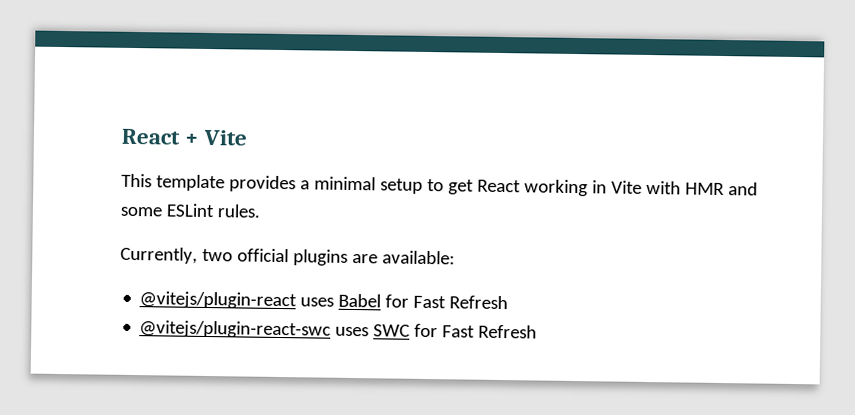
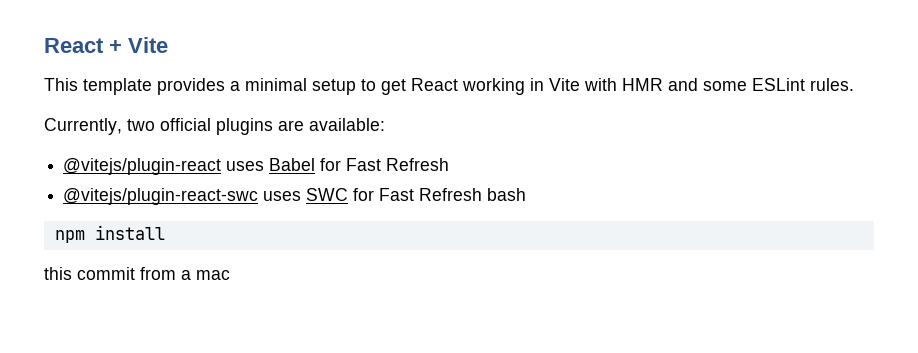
- @vitejs/plugin-react-swc uses SWC for Fast Refresh
+ @vitejs/plugin-react-swc uses SWC for Fast Refresh bash
+ npm install
+ this commit from a mac

